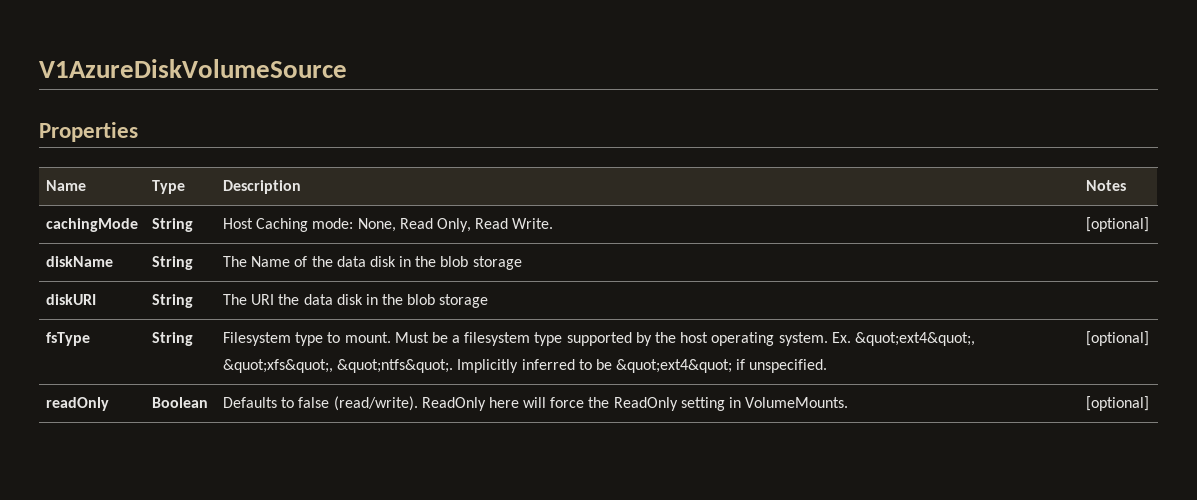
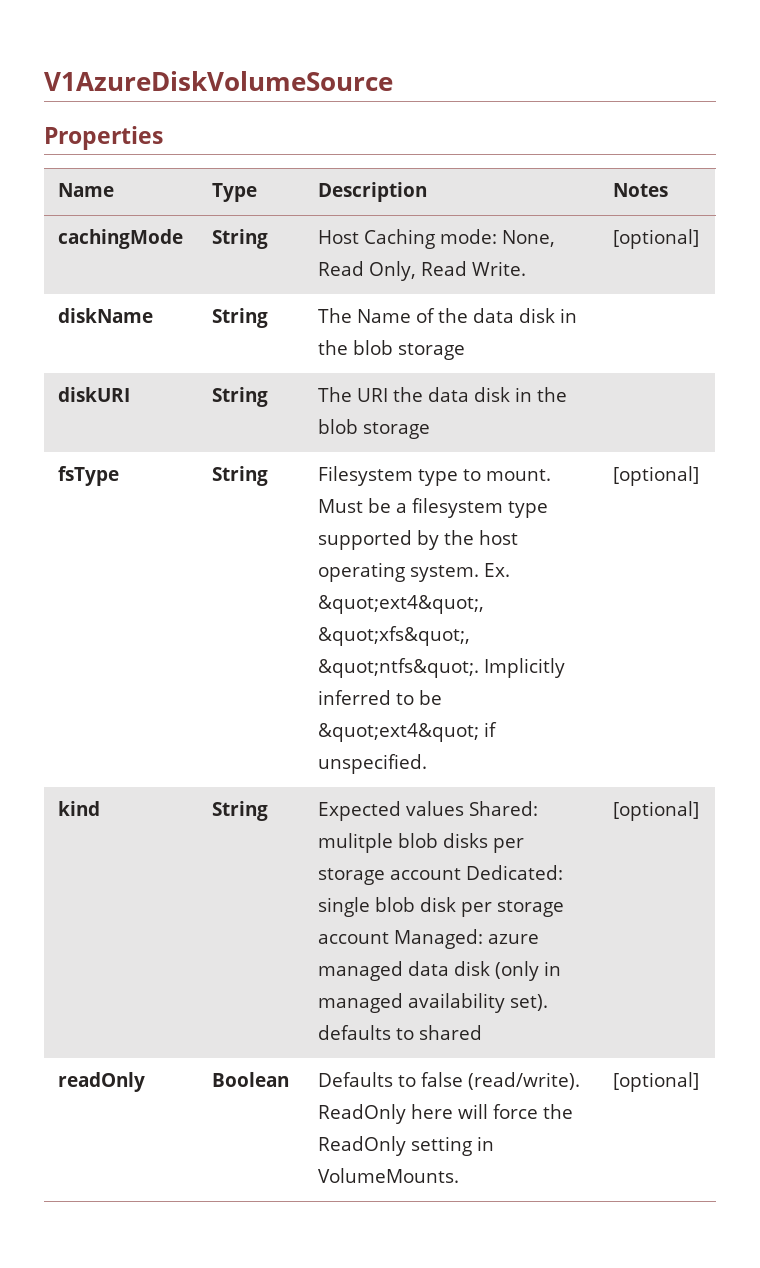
+ kind | String | Expected values Shared: mulitple blob disks per storage account Dedicated: single blob disk per storage account Managed: azure managed data disk (only in managed availability set). defaults to shared | [optional]

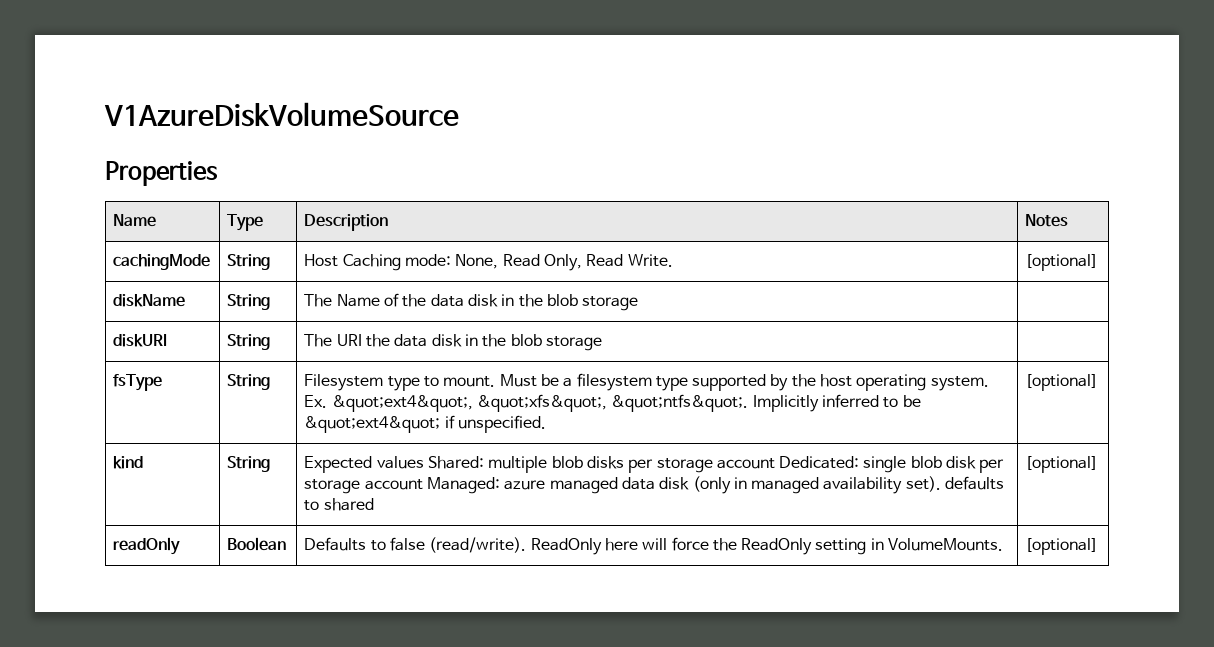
- kind | String | Expected values Shared: mulitple blob disks per storage account Dedicated: single blob disk per storage account Managed: azure managed data disk (only in managed availability set). defaults to shared | [optional]
+ kind | String | Expected values Shared: multiple blob disks per storage account Dedicated: single blob disk per storage account Managed: azure managed data disk (only in managed availability set). defaults to shared | [optional]

